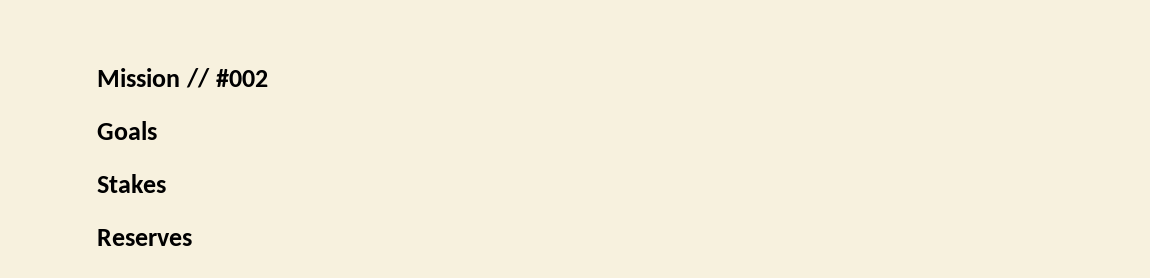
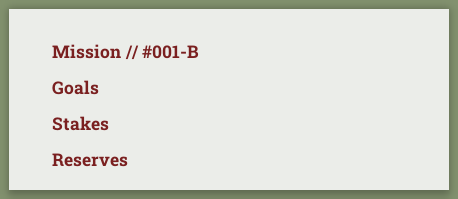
- Mission // #002
+ Mission // #001-B

